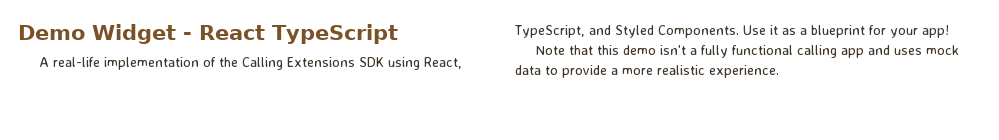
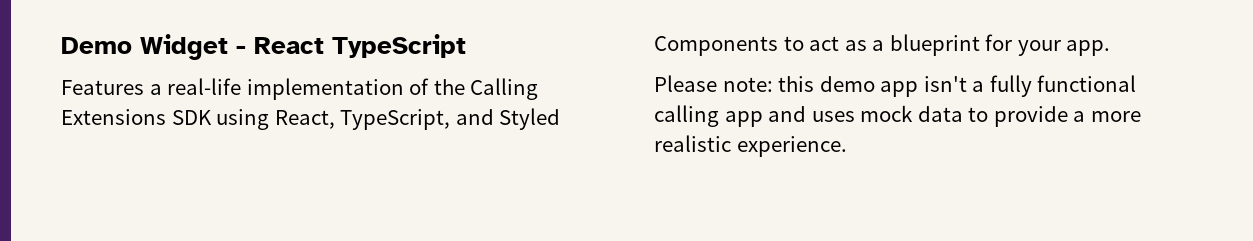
- A real-life implementation of the Calling Extensions SDK using React, TypeScript, and Styled Components. Use it as a blueprint for your app!
- Note that this demo isn't a fully functional calling app and uses mock data to provide a more realistic experience.
+ Features a real-life implementation of the Calling Extensions SDK using React, TypeScript, and Styled Components to act as a blueprint for your app.
+ Please note: this demo app isn't a fully functional calling app and uses mock data to provide a more realistic experience.

